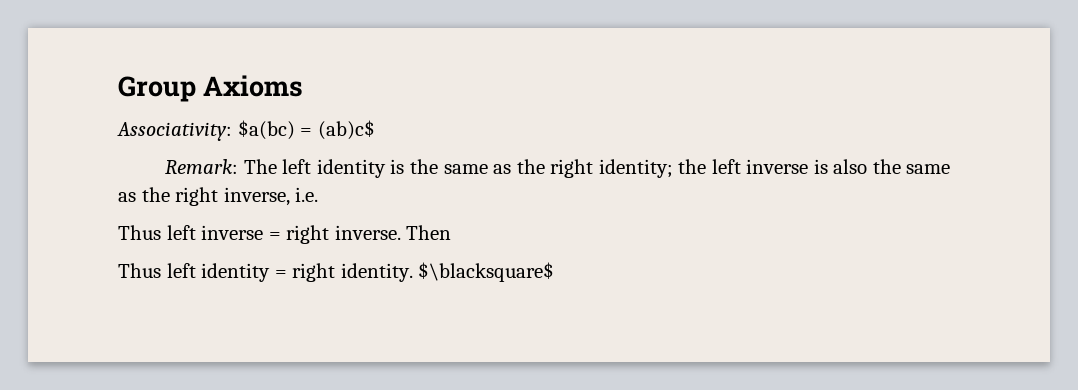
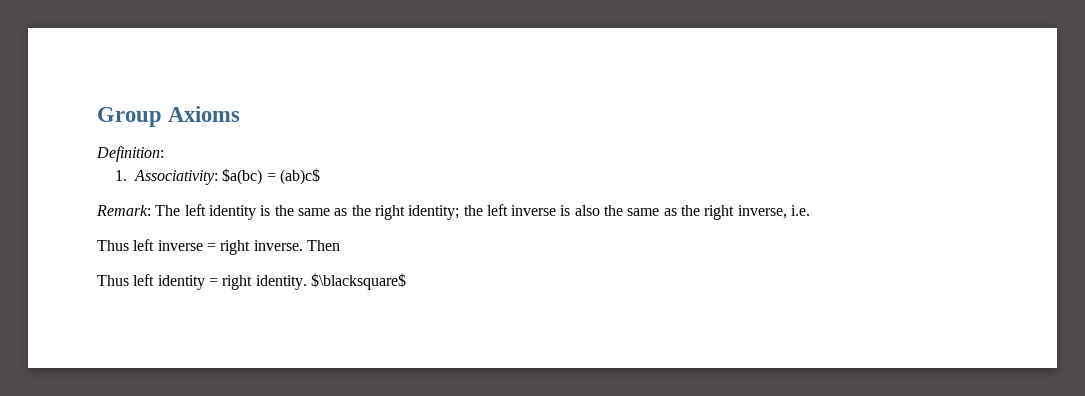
- Associativity: $a(bc) = (ab)c$
+ Definition:
+ 1. Associativity: $a(bc) = (ab)c$

